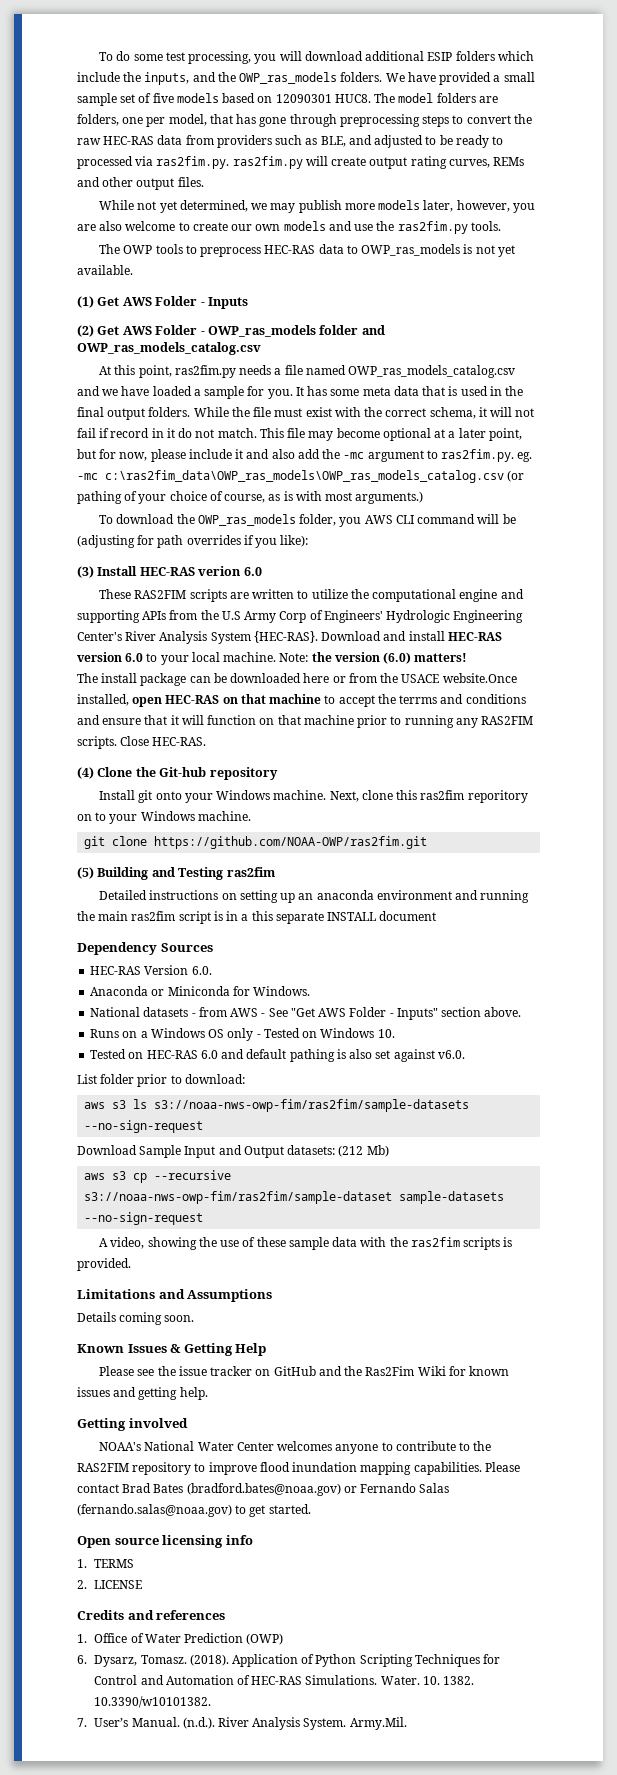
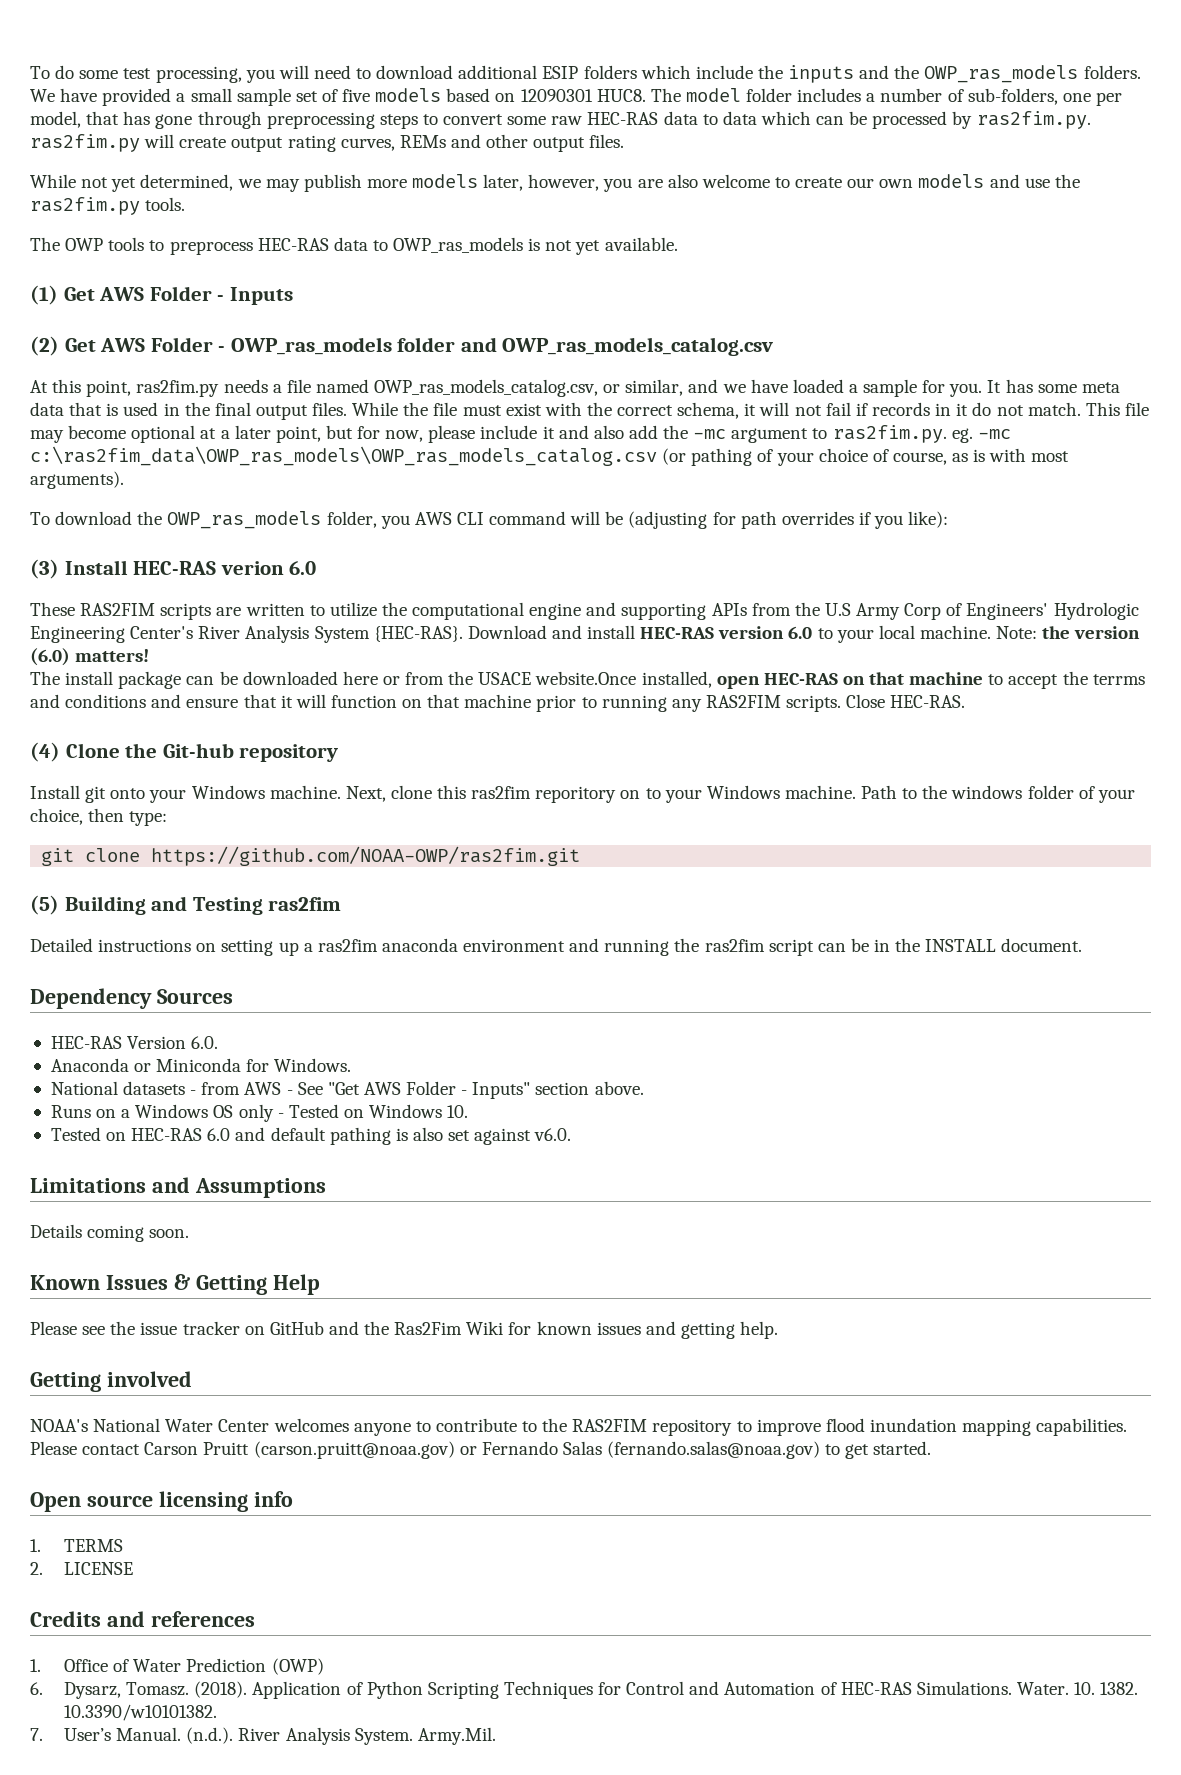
- To do some test processing, you will download additional ESIP folders which include the inputs, and the OWP_ras_models folders.
+ To do some test processing, you will need to download additional ESIP folders which include the inputs and the OWP_ras_models folders.
- The model folders are folders, one per model, that has gone through preprocessing steps to convert the raw HEC-RAS data from providers such as BLE, and adjusted to be ready to processed via ras2fim.py. ras2fim.py will create output rating curves, REMs and other output files.
+ The model folder includes a number of sub-folders, one per model, that has gone through preprocessing steps to convert some raw HEC-RAS data to data which can be processed by ras2fim.py. ras2fim.py will create output rating curves, REMs and other output files.
- At this point, ras2fim.py needs a file named OWP_ras_models_catalog.csv and we have loaded a sample for you.
+ At this point, ras2fim.py needs a file named OWP_ras_models_catalog.csv, or similar, and we have loaded a sample for you.
- It has some meta data that is used in the final output folders.
+ It has some meta data that is used in the final output files.
- While the file must exist with the correct schema, it will not fail if record in it do not match.
+ While the file must exist with the correct schema, it will not fail if records in it do not match.
- This file may become optional at a later point, but for now, please include it and also add the -mc argument to ras2fim.py. eg. -mc c:\ras2fim_data\OWP_ras_models\OWP_ras_models_catalog.csv (or pathing of your choice of course, as is with most arguments.)
+ This file may become optional at a later point, but for now, please include it and also add the -mc argument to ras2fim.py. eg. -mc c:\ras2fim_data\OWP_ras_models\OWP_ras_models_catalog.csv (or pathing of your choice of course, as is with most arguments).
+ Path to the windows folder of your choice, then type:
- Detailed instructions on setting up an anaconda environment and running the main ras2fim script is in a this separate INSTALL document
+ Detailed instructions on setting up a ras2fim anaconda environment and running the ras2fim script can be in the INSTALL document.
- List folder prior to download:
- aws s3 ls s3://noaa-nws-owp-fim/ras2fim/sample-datasets --no-sign-request
- Download Sample Input and Output datasets: (212 Mb)
- aws s3 cp --recursive s3://noaa-nws-owp-fim/ras2fim/sample-dataset sample-datasets --no-sign-request
- A video, showing the use of these sample data with the ras2fim scripts is provided.
- Please contact Brad Bates (bradford.bates@noaa.gov) or Fernando Salas (fernando.salas@noaa.gov) to get started.
+ Please contact Carson Pruitt (carson.pruitt@noaa.gov) or Fernando Salas (fernando.salas@noaa.gov) to get started.

